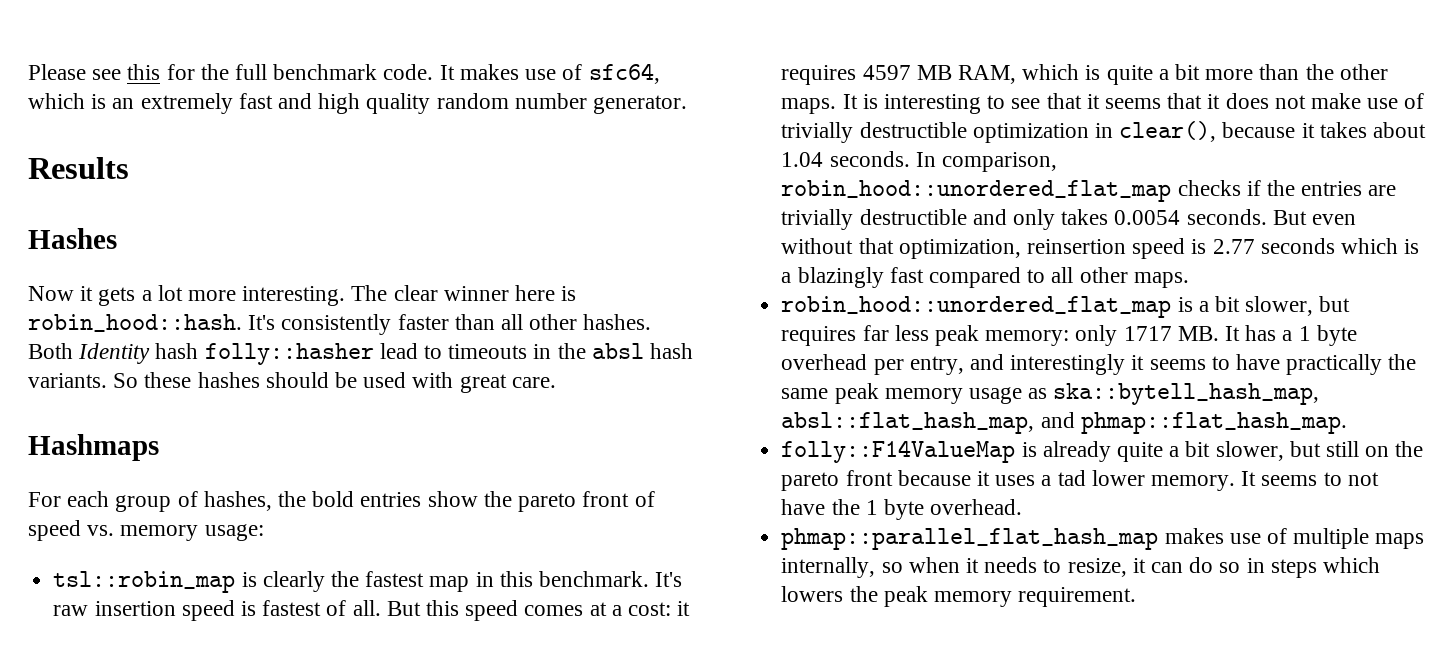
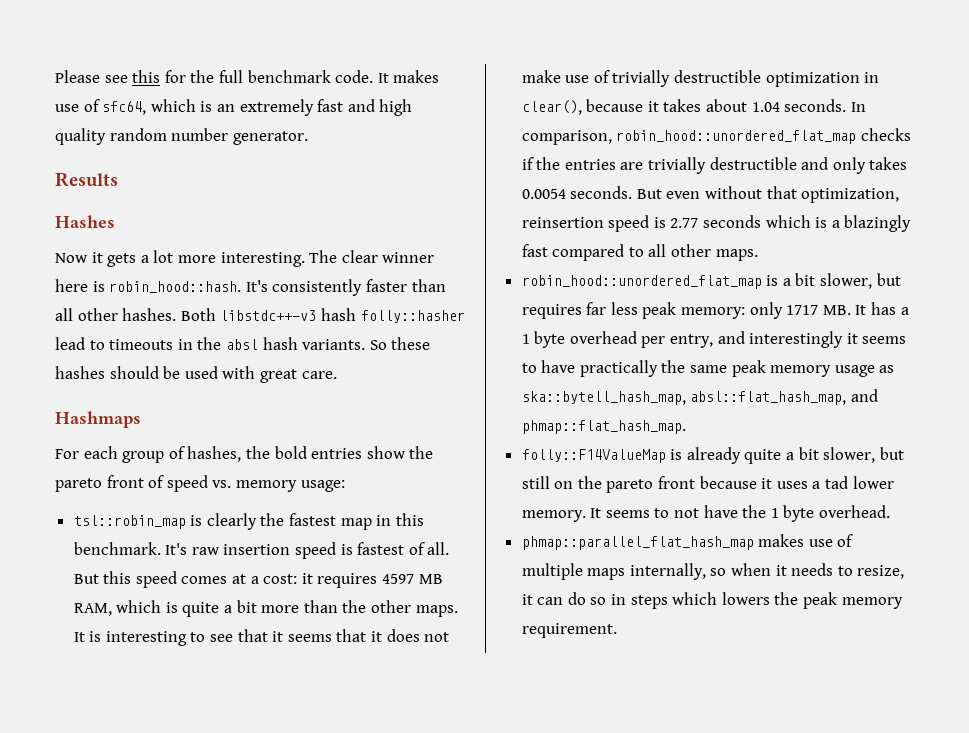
- Both Identity hash folly::hasher lead to timeouts in the absl hash variants.
+ Both libstdc++-v3 hash folly::hasher lead to timeouts in the absl hash variants.

